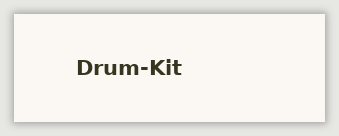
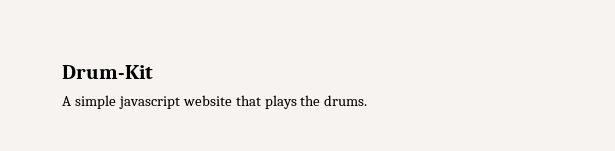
+ A simple javascript website that plays the drums.

